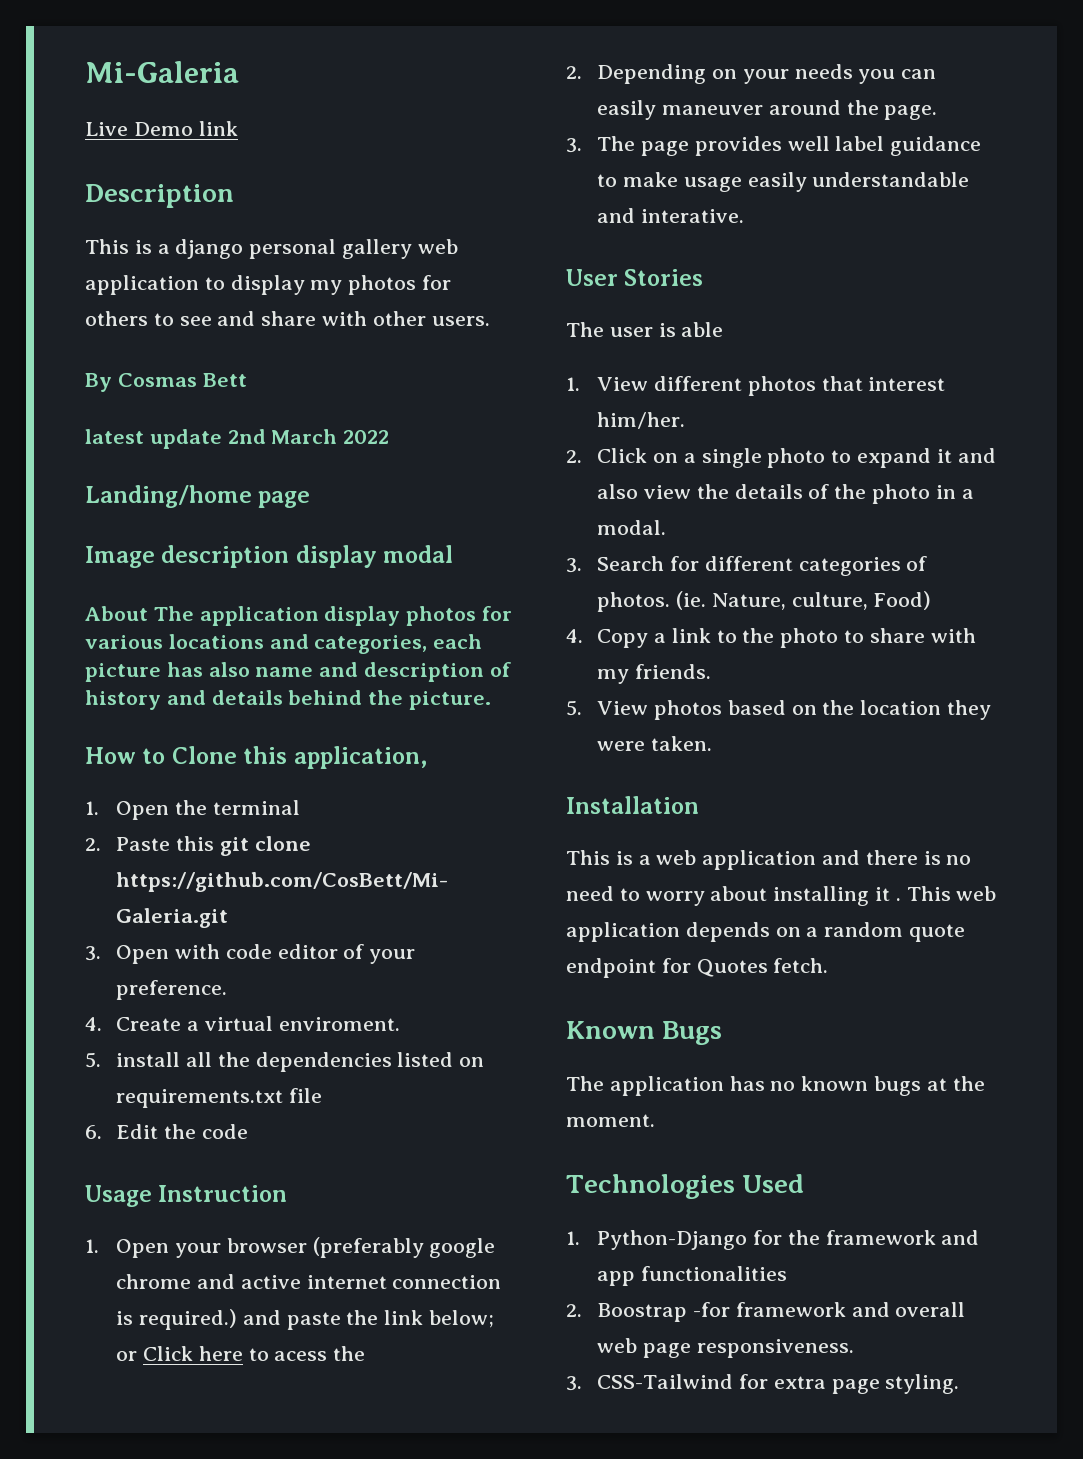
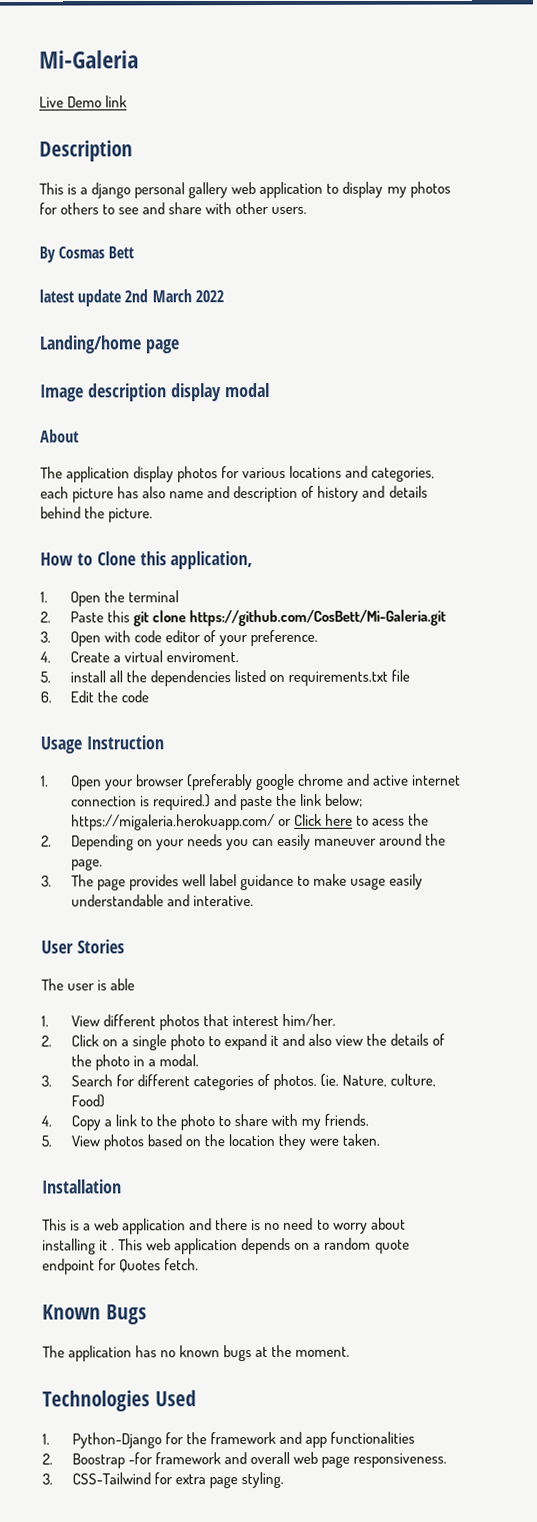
- About The application display photos for various locations and categories, each picture has also name and description of history and details behind the picture.
+ About
+ The application display photos for various locations and categories, each picture has also name and description of history and details behind the picture.
- 1. Open your browser (preferably google chrome and active internet connection is required.) and paste the link below; or Click here to acess the
+ 1. Open your browser (preferably google chrome and active internet connection is required.) and paste the link below; https://migaleria.herokuapp.com/ or Click here to acess the

